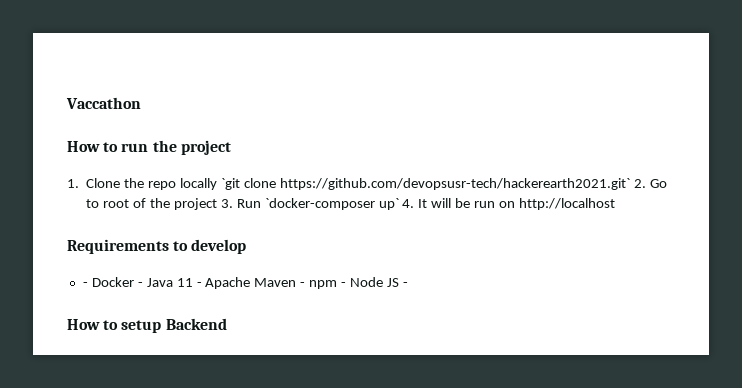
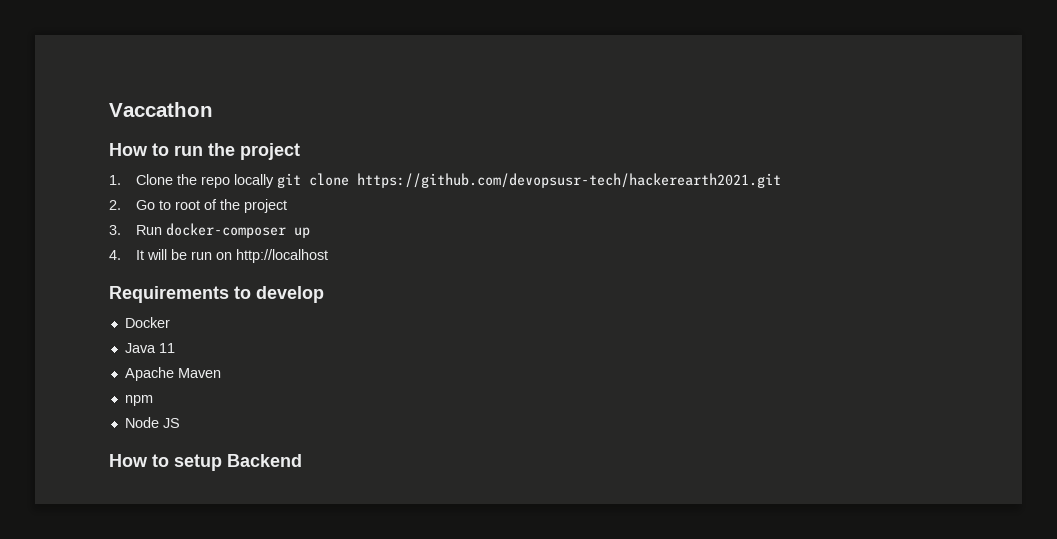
- 1. Clone the repo locally `git clone https://github.com/devopsusr-tech/hackerearth2021.git` 2. Go to root of the project 3. Run `docker-composer up` 4. It will be run on http://localhost
+ 1. Clone the repo locally git clone https://github.com/devopsusr-tech/hackerearth2021.git
+ 2. Go to root of the project
+ 3. Run docker-composer up
+ 4. It will be run on http://localhost
- - Docker - Java 11 - Apache Maven - npm - Node JS -
+ Docker
+ Java 11
+ Apache Maven
+ npm
+ Node JS

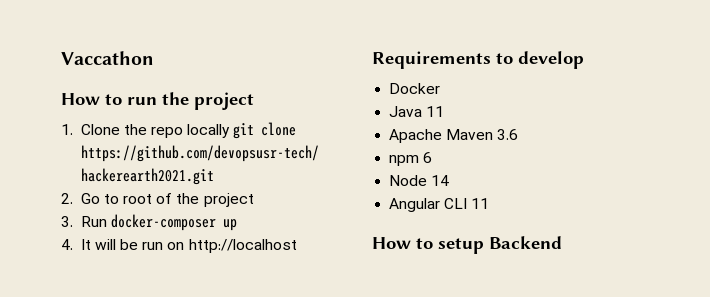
- Apache Maven
+ Apache Maven 3.6
- npm
+ npm 6
- Node JS
+ Node 14
+ Angular CLI 11

